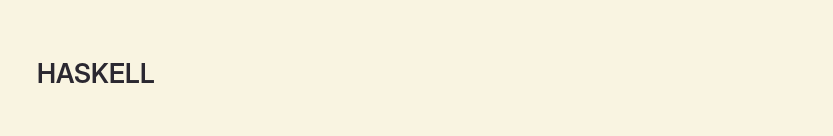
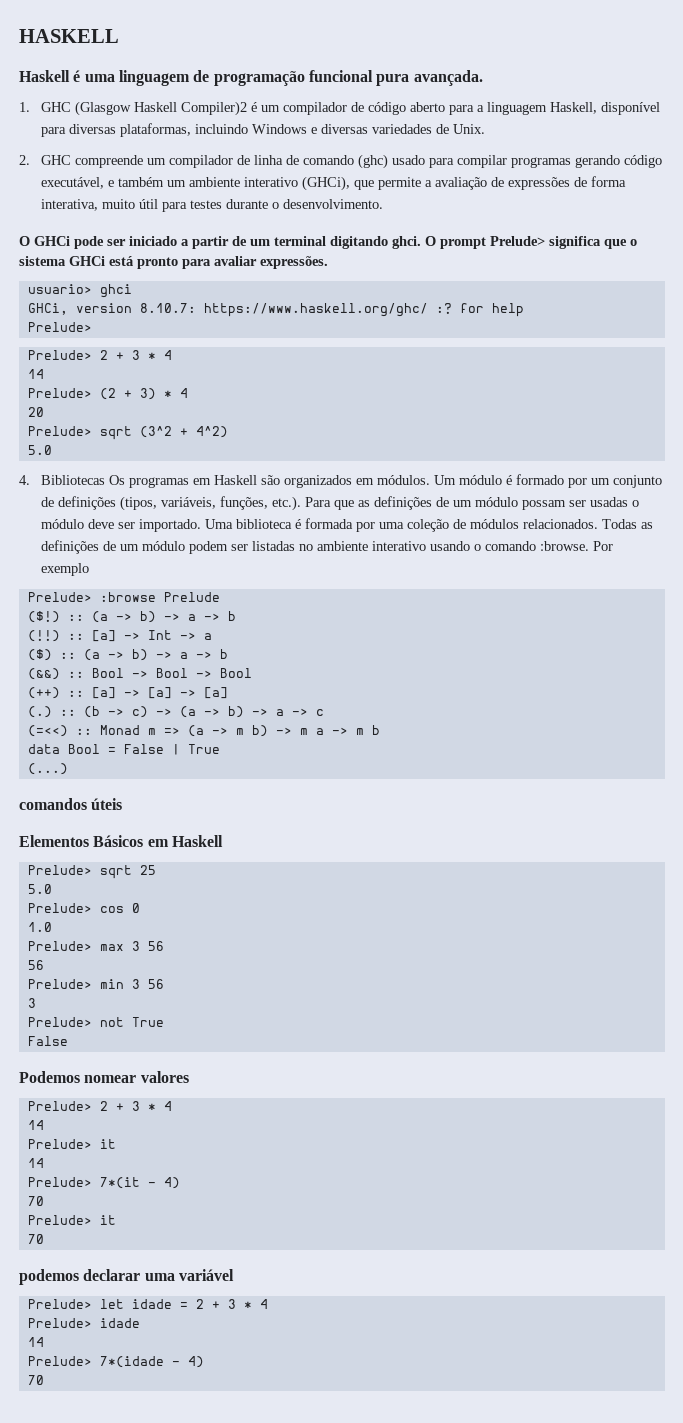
+ Haskell é uma linguagem de programação funcional pura avançada.
+ 1. GHC (Glasgow Haskell Compiler)2 é um compilador de código aberto para a linguagem Haskell, disponível para diversas plataformas, incluindo Windows e diversas variedades de Unix.
+ 2. GHC compreende um compilador de linha de comando (ghc) usado para compilar programas gerando código executável, e também um ambiente interativo (GHCi), que permite a avaliação de expressões de forma interativa, muito útil para testes durante o desenvolvimento.
+ O GHCi pode ser iniciado a partir de um terminal digitando ghci. O prompt Prelude> significa que o sistema GHCi está pronto para avaliar expressões.
+ usuario> ghci
+ GHCi, version 8.10.7: https://www.haskell.org/ghc/ :? for help
+ Prelude>
+ Prelude> 2 + 3 * 4
+ 14
+ Prelude> (2 + 3) * 4
+ 20
+ Prelude> sqrt (3^2 + 4^2)
+ 5.0
+ 4. Bibliotecas Os programas em Haskell são organizados em módulos. Um módulo é formado por um conjunto de definições (tipos, variáveis, funções, etc.). Para que as definições de um módulo possam ser usadas o módulo deve ser importado. Uma biblioteca é formada por uma coleção de módulos relacionados. Todas as definições de um módulo podem ser listadas no ambiente interativo usando o comando :browse. Por exemplo
+ Prelude> :browse Prelude
+ ($!) :: (a -> b) -> a -> b
+ (!!) :: [a] -> Int -> a
+ ($) :: (a -> b) -> a -> b
+ (&&) :: Bool -> Bool -> Bool
+ (++) :: [a] -> [a] -> [a]
+ (.) :: (b -> c) -> (a -> b) -> a -> c
+ (=<<) :: Monad m => (a -> m b) -> m a -> m b
+ data Bool = False | True
+ (...)
+ comandos úteis
+ Elementos Básicos em Haskell
+ Prelude> sqrt 25
+ 5.0
+ Prelude> cos 0
+ 1.0
+ Prelude> max 3 56
+ 56
+ Prelude> min 3 56
+ 3
+ Prelude> not True
+ False
+ Podemos nomear valores
+ Prelude> 2 + 3 * 4
+ 14
+ Prelude> it
+ 14
+ Prelude> 7*(it - 4)
+ 70
+ Prelude> it
+ 70
+ podemos declarar uma variável
+ Prelude> let idade = 2 + 3 * 4
+ Prelude> idade
+ 14
+ Prelude> 7*(idade - 4)
+ 70

